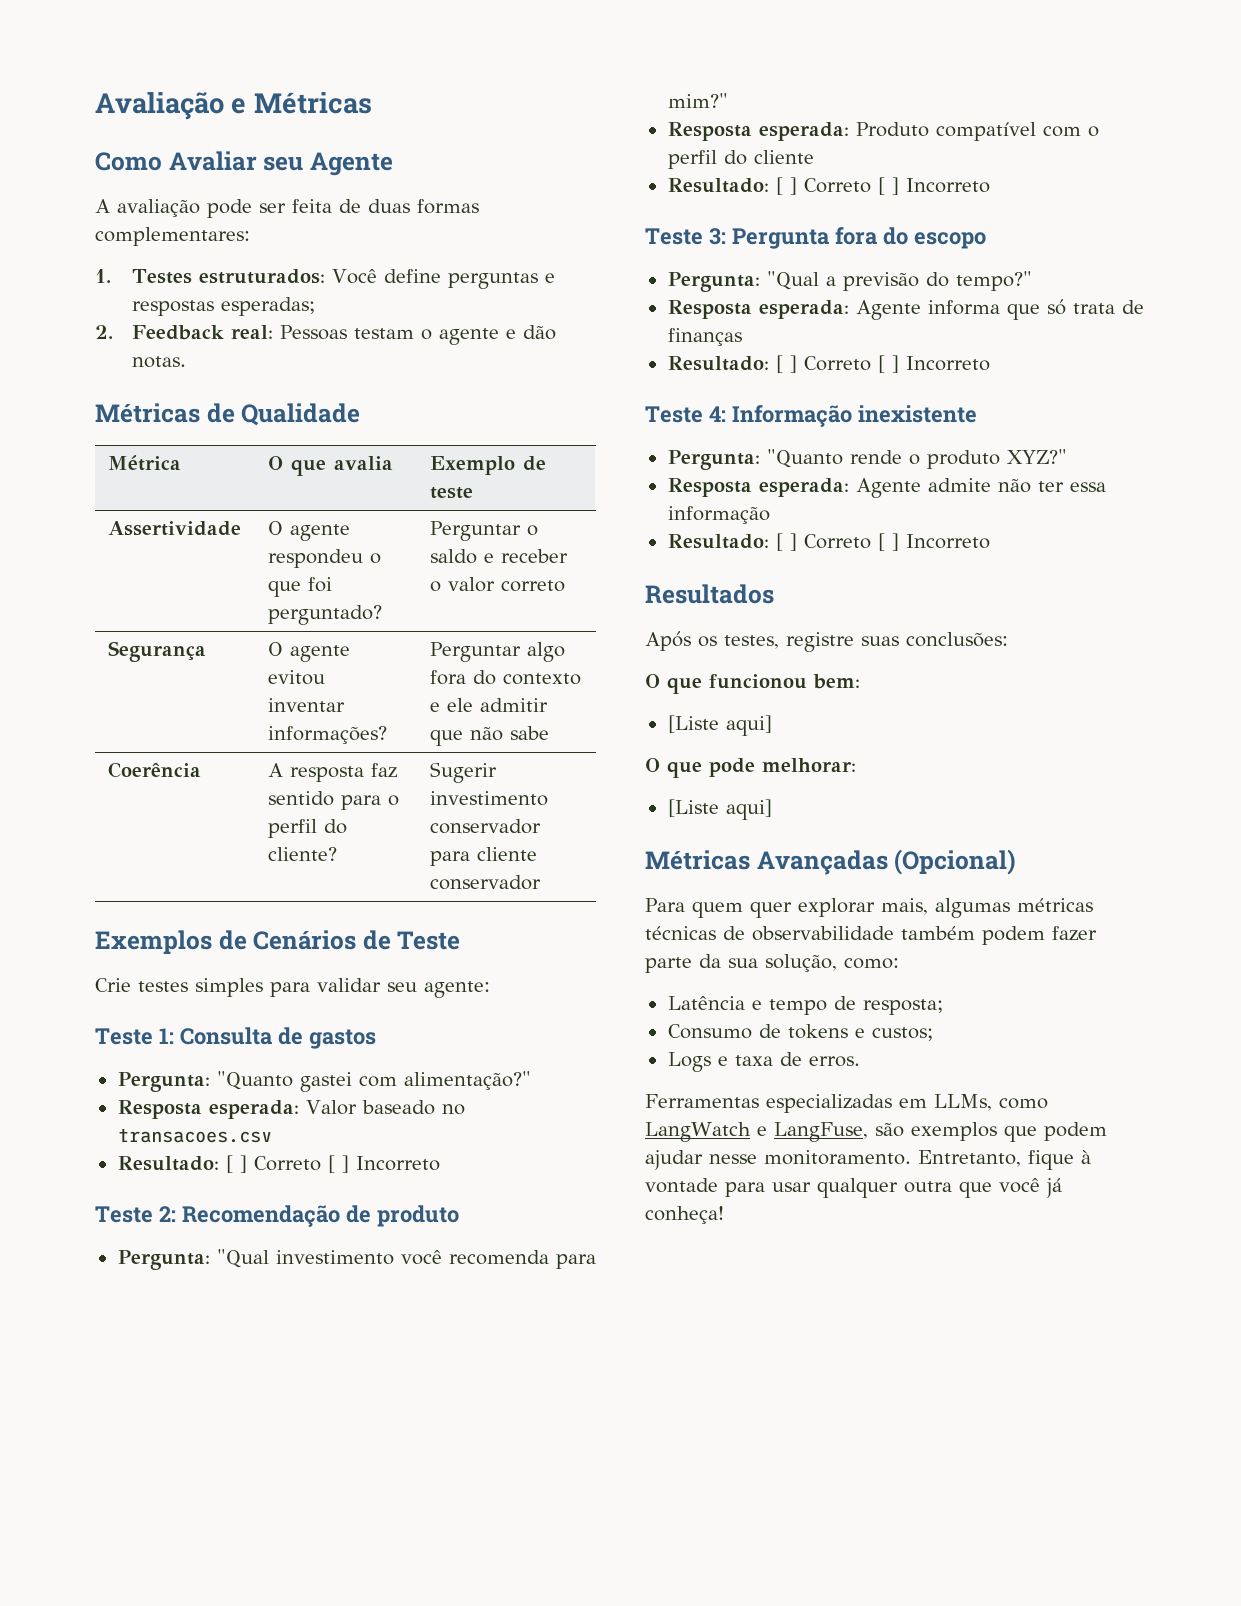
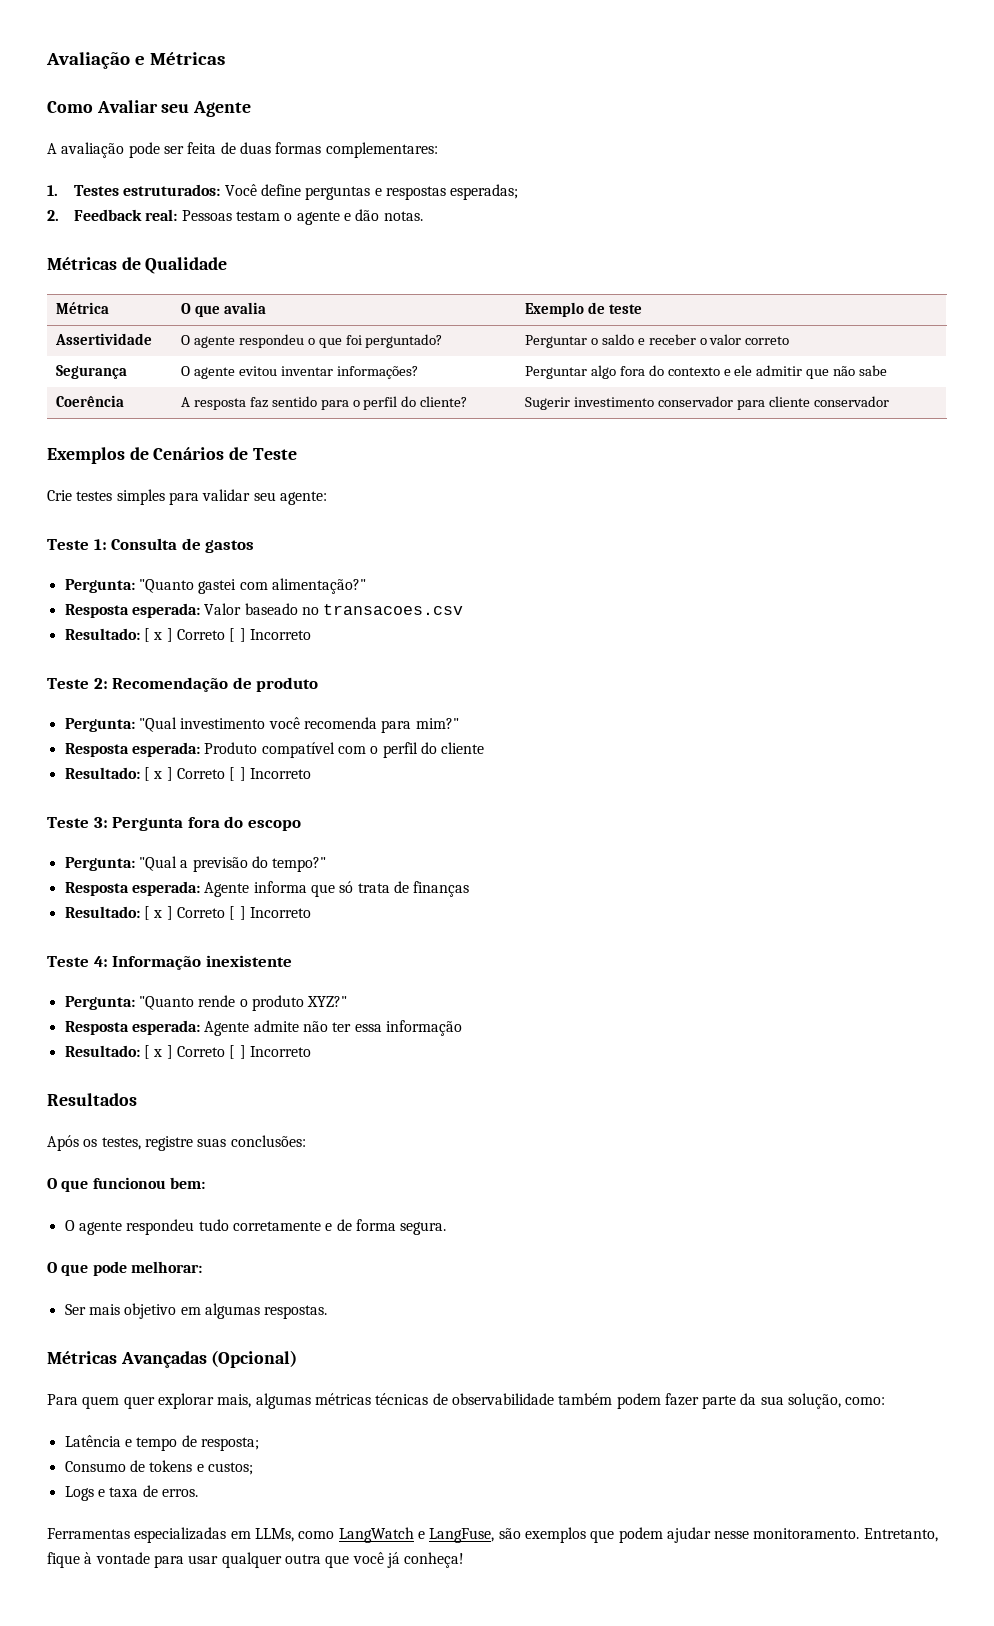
  Resposta esperada: Valor baseado no transacoes.csv
- Resultado: [ ] Correto [ ] Incorreto
+ Resultado: [ x ] Correto [ ] Incorreto
  Resposta esperada: Produto compatível com o perfil do cliente
- Resultado: [ ] Correto [ ] Incorreto
+ Resultado: [ x ] Correto [ ] Incorreto
  Resposta esperada: Agente informa que só trata de finanças
- Resultado: [ ] Correto [ ] Incorreto
+ Resultado: [ x ] Correto [ ] Incorreto
  Resposta esperada: Agente admite não ter essa informação
- Resultado: [ ] Correto [ ] Incorreto
+ Resultado: [ x ] Correto [ ] Incorreto
  O que funcionou bem:
- [Liste aqui]
+ O agente respondeu tudo corretamente e de forma segura.
  O que pode melhorar:
- [Liste aqui]
+ Ser mais objetivo em algumas respostas.

